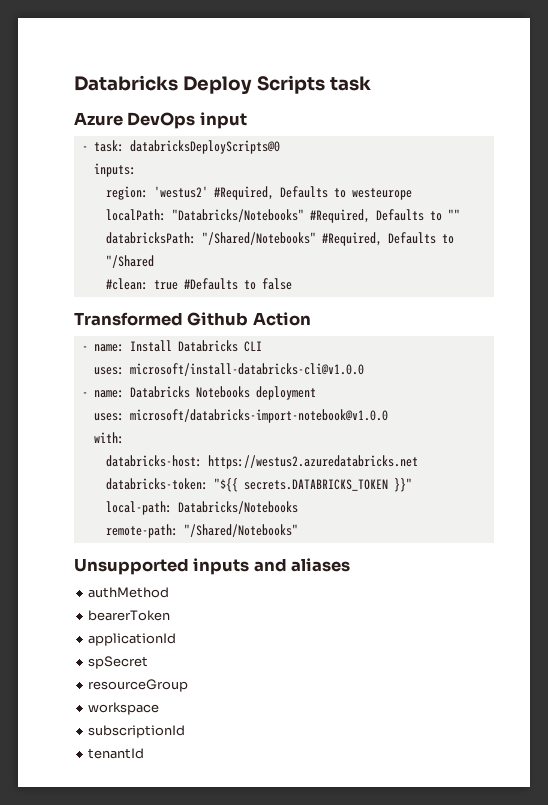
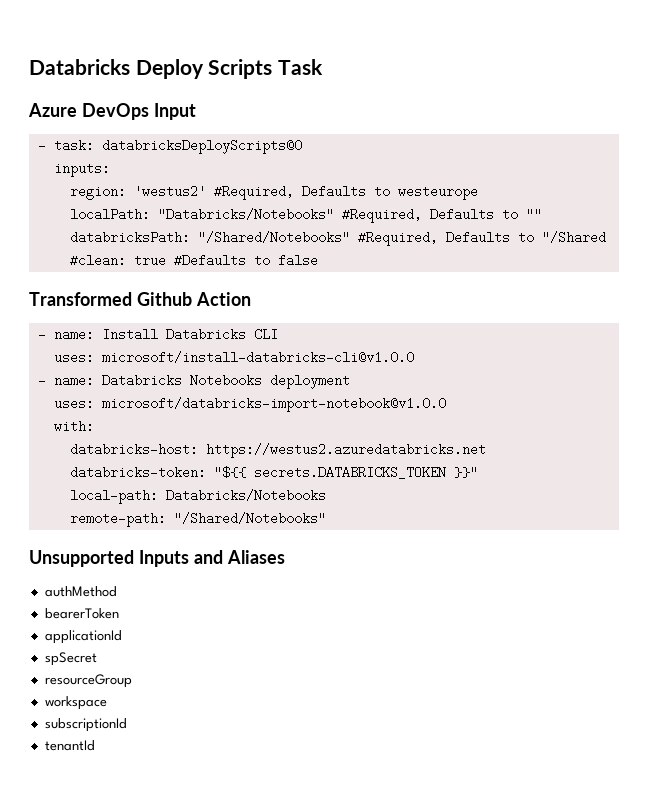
- Databricks Deploy Scripts task
+ Databricks Deploy Scripts Task
- Azure DevOps input
+ Azure DevOps Input
- Unsupported inputs and aliases
+ Unsupported Inputs and Aliases

